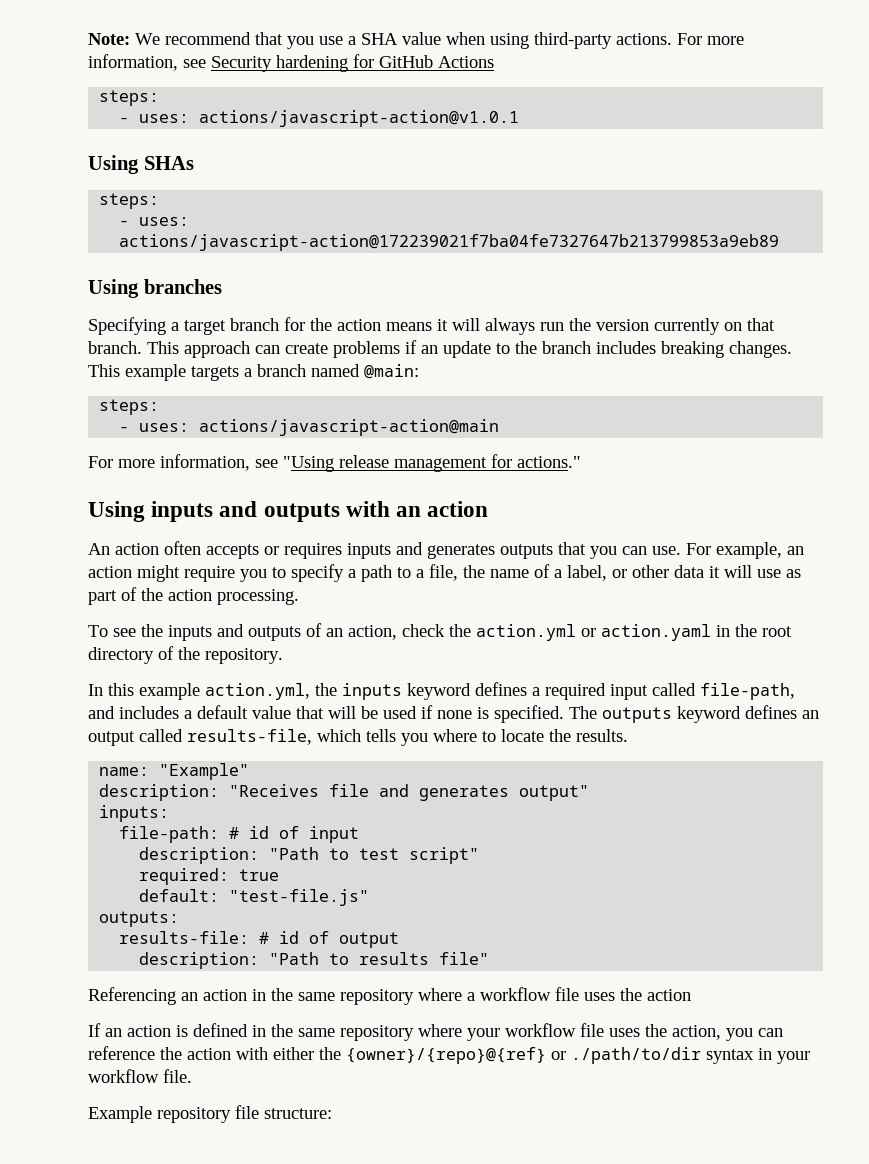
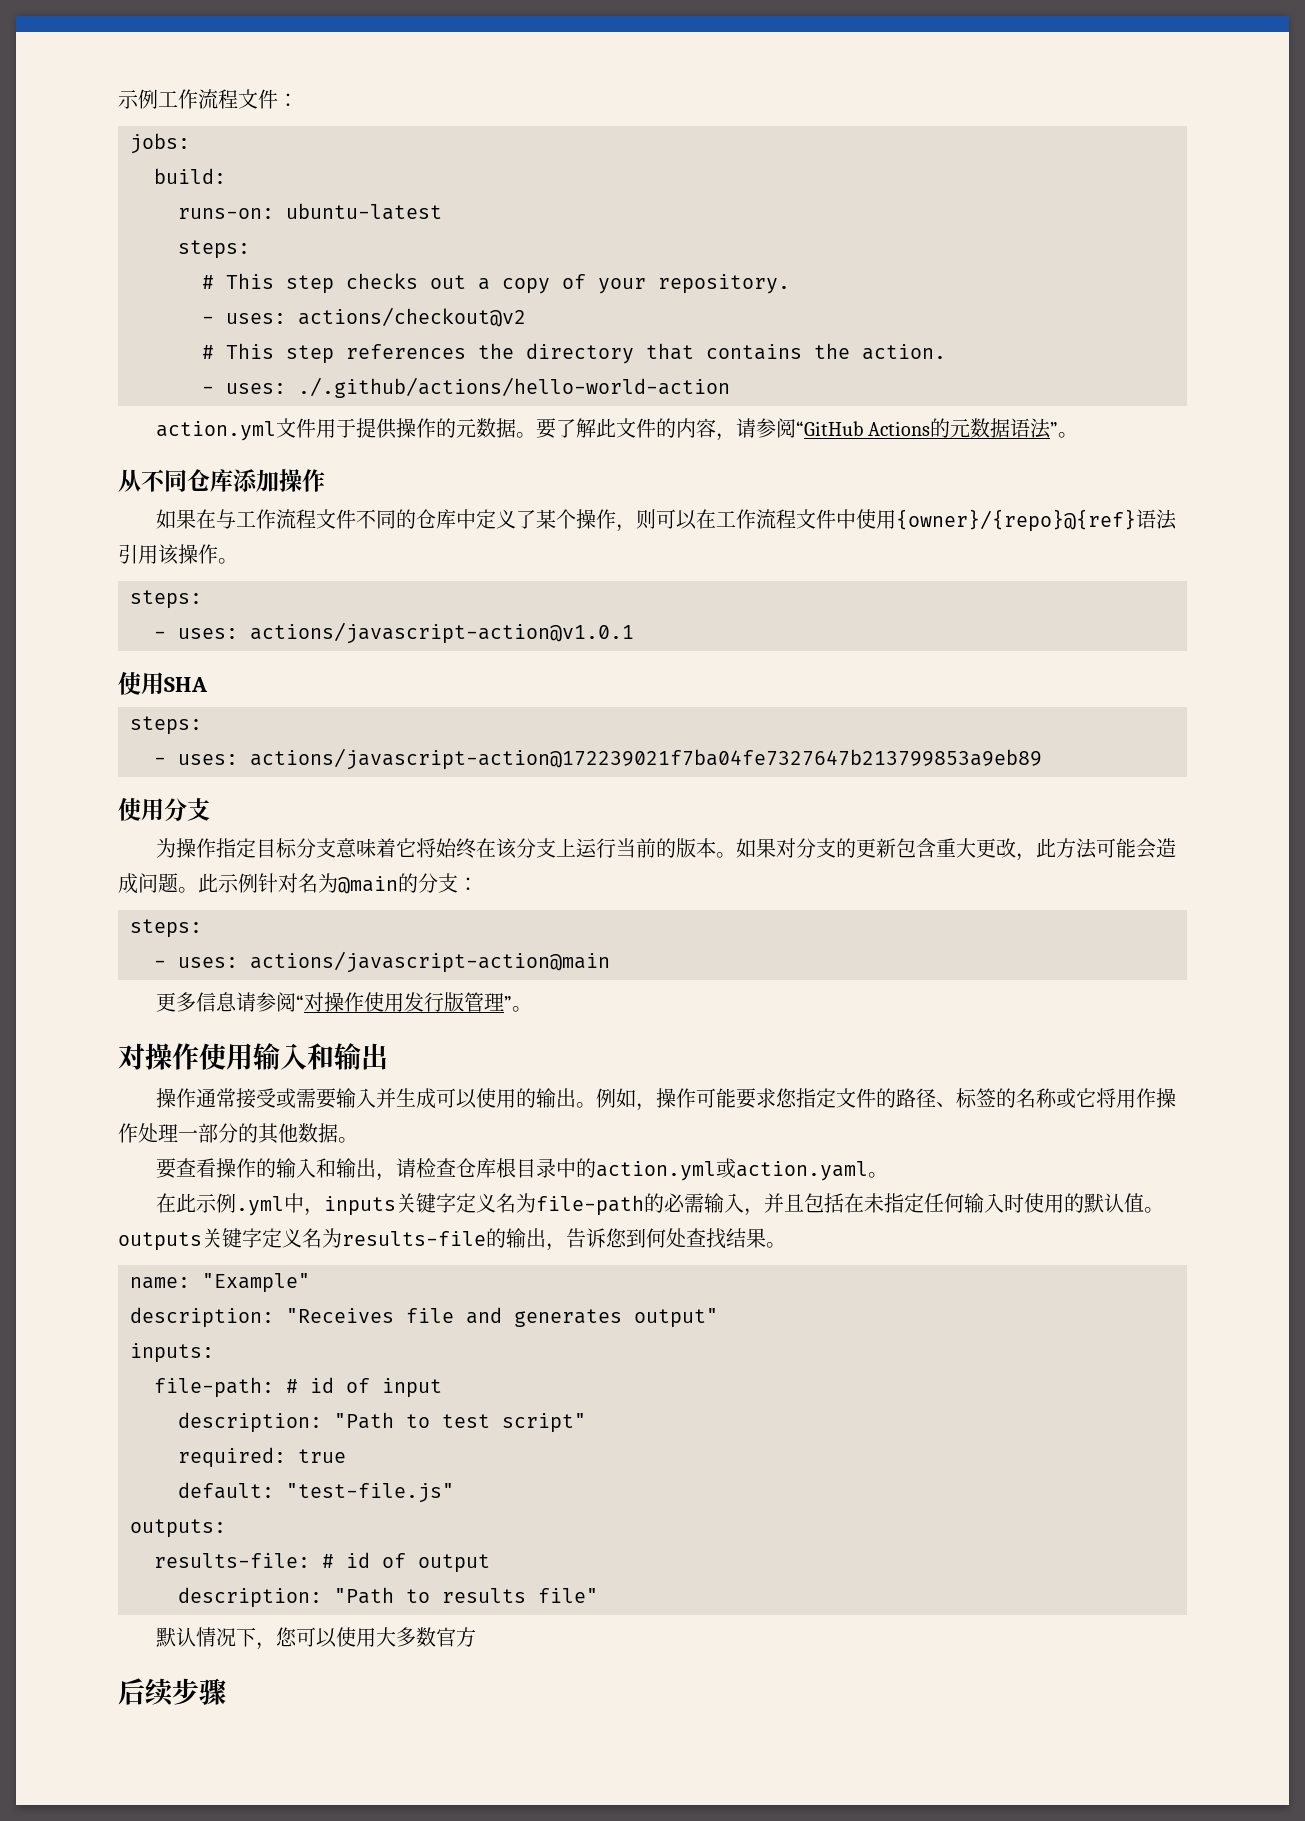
- Note: We recommend that you use a SHA value when using third-party actions. For more information, see Security hardening for GitHub Actions
+ 示例工作流程文件：
+ jobs:
+ build:
+ runs-on: ubuntu-latest
+ steps:
+ # This step checks out a copy of your repository.
+ - uses: actions/checkout@v2
+ # This step references the directory that contains the action.
+ - uses: ./.github/actions/hello-world-action
+ action.yml文件用于提供操作的元数据。要了解此文件的内容，请参阅“GitHub Actions的元数据语法”。
+ 从不同仓库添加操作
+ 如果在与工作流程文件不同的仓库中定义了某个操作，则可以在工作流程文件中使用{owner}/{repo}@{ref}语法引用该操作。
- Using SHAs
+ 使用SHA
- Using branches
- Specifying a target branch for the action means it will always run the version currently on that branch. This approach can create problems if an update to the branch includes breaking changes. This example targets a branch named @main:
+ 使用分支
+ 为操作指定目标分支意味着它将始终在该分支上运行当前的版本。如果对分支的更新包含重大更改，此方法可能会造成问题。此示例针对名为@main的分支：
  steps:
  - uses: actions/javascript-action@main
- For more information, see "Using release management for actions."
- Using inputs and outputs with an action
- An action often accepts or requires inputs and generates outputs that you can use. For example, an action might require you to specify a path to a file, the name of a label, or other data it will use as part of the action processing.
- To see the inputs and outputs of an action, check the action.yml or action.yaml in the root directory of the repository.
- In this example action.yml, the inputs keyword defines a required input called file-path, and includes a default value that will be used if none is specified. The outputs keyword defines an output called results-file, which tells you where to locate the results.
+ 更多信息请参阅“对操作使用发行版管理”。
+ 对操作使用输入和输出
+ 操作通常接受或需要输入并生成可以使用的输出。例如，操作可能要求您指定文件的路径、标签的名称或它将用作操作处理一部分的其他数据。
+ 要查看操作的输入和输出，请检查仓库根目录中的action.yml或action.yaml。
+ 在此示例.yml中，inputs关键字定义名为file-path的必需输入，并且包括在未指定任何输入时使用的默认值。outputs关键字定义名为results-file的输出，告诉您到何处查找结果。
- Referencing an action in the same repository where a workflow file uses the action
- If an action is defined in the same repository where your workflow file uses the action, you can reference the action with either the {owner}/{repo}@{ref} or ./path/to/dir syntax in your workflow file.
- Example repository file structure:
+ 默认情况下，您可以使用大多数官方
+ 后续步骤

